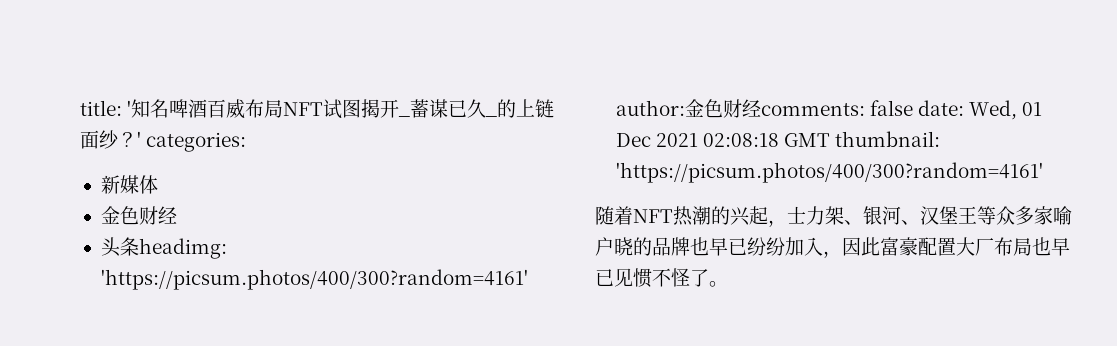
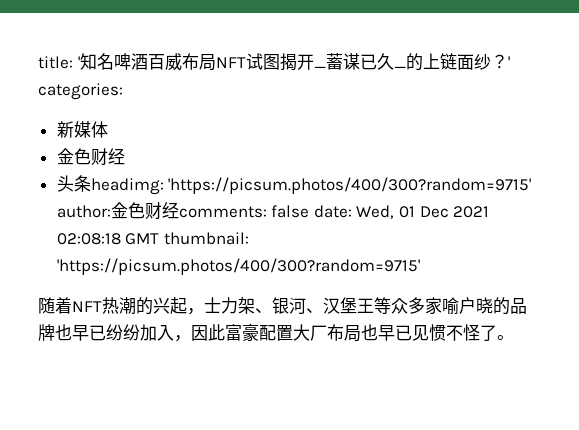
- 头条headimg: 'https://picsum.photos/400/300?random=4161' author:金色财经comments: false date: Wed, 01 Dec 2021 02:08:18 GMT thumbnail: 'https://picsum.photos/400/300?random=4161'
+ 头条headimg: 'https://picsum.photos/400/300?random=9715' author:金色财经comments: false date: Wed, 01 Dec 2021 02:08:18 GMT thumbnail: 'https://picsum.photos/400/300?random=9715'

